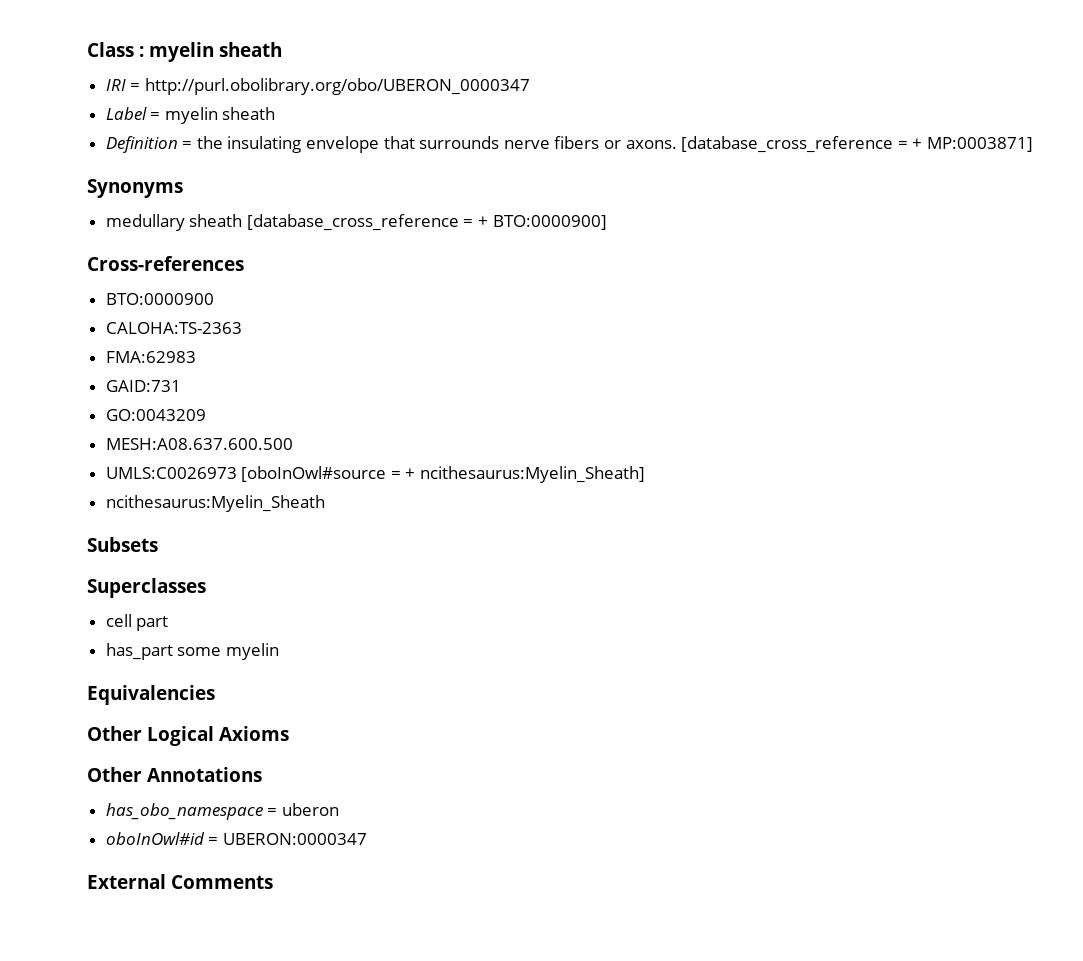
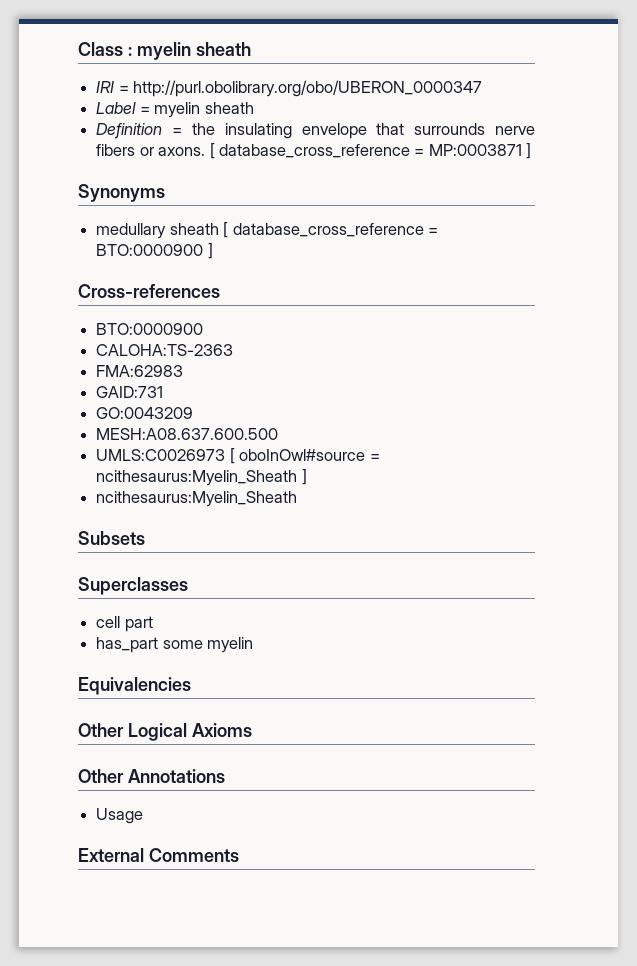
- [database_cross_reference = + MP:0003871]
+ [ database_cross_reference = MP:0003871 ]
  Synonyms
- medullary sheath [database_cross_reference = + BTO:0000900]
+ medullary sheath [ database_cross_reference = BTO:0000900 ]
- UMLS:C0026973 [oboInOwl#source = + ncithesaurus:Myelin_Sheath]
+ UMLS:C0026973 [ oboInOwl#source = ncithesaurus:Myelin_Sheath ]
- has_obo_namespace = uberon
- oboInOwl#id = UBERON:0000347
+ Usage

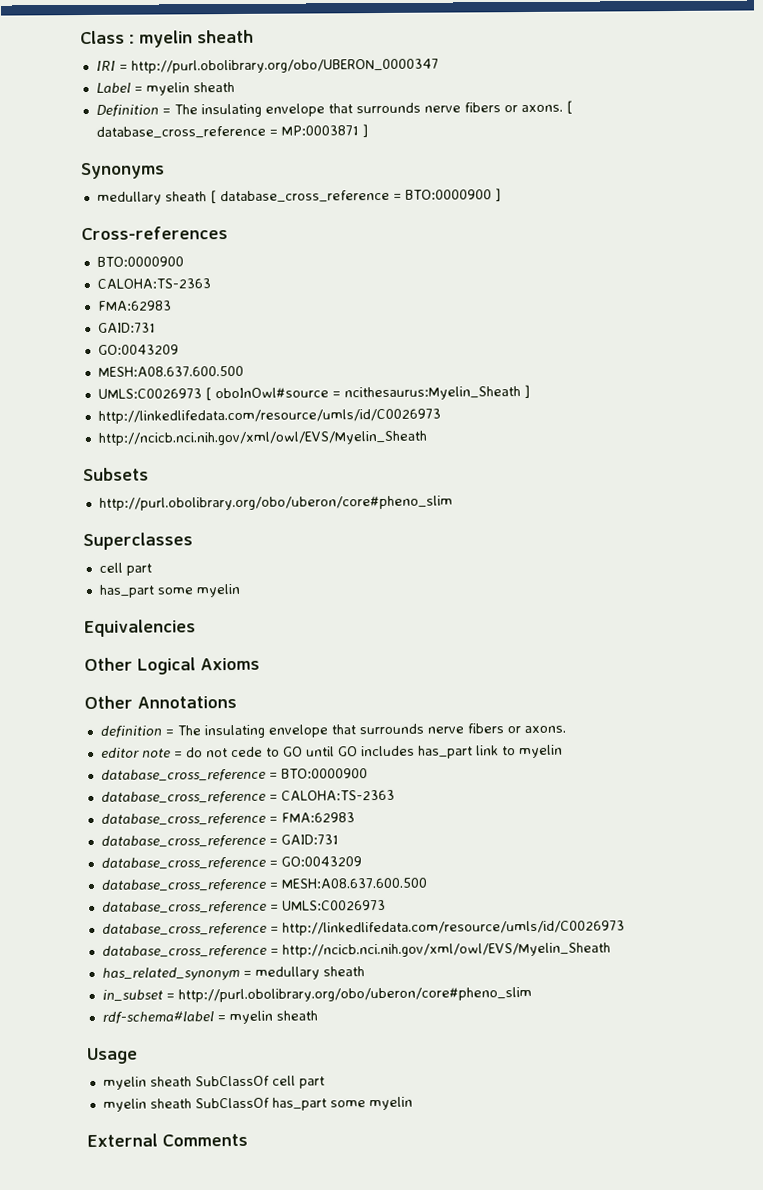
- Definition = the insulating envelope that surrounds nerve fibers or axons.
+ Definition = The insulating envelope that surrounds nerve fibers or axons.
  UMLS:C0026973 [ oboInOwl#source = ncithesaurus:Myelin_Sheath ]
- ncithesaurus:Myelin_Sheath
+ http://linkedlifedata.com/resource/umls/id/C0026973
+ http://ncicb.nci.nih.gov/xml/owl/EVS/Myelin_Sheath
  Subsets
+ http://purl.obolibrary.org/obo/uberon/core#pheno_slim
+ definition = The insulating envelope that surrounds nerve fibers or axons.
+ editor note = do not cede to GO until GO includes has_part link to myelin
+ database_cross_reference = BTO:0000900
+ database_cross_reference = CALOHA:TS-2363
+ database_cross_reference = FMA:62983
+ database_cross_reference = GAID:731
+ database_cross_reference = GO:0043209
+ database_cross_reference = MESH:A08.637.600.500
+ database_cross_reference = UMLS:C0026973
+ database_cross_reference = http://linkedlifedata.com/resource/umls/id/C0026973
+ database_cross_reference = http://ncicb.nci.nih.gov/xml/owl/EVS/Myelin_Sheath
+ has_related_synonym = medullary sheath
+ in_subset = http://purl.obolibrary.org/obo/uberon/core#pheno_slim
+ rdf-schema#label = myelin sheath
  Usage
+ myelin sheath SubClassOf cell part
+ myelin sheath SubClassOf has_part some myelin

